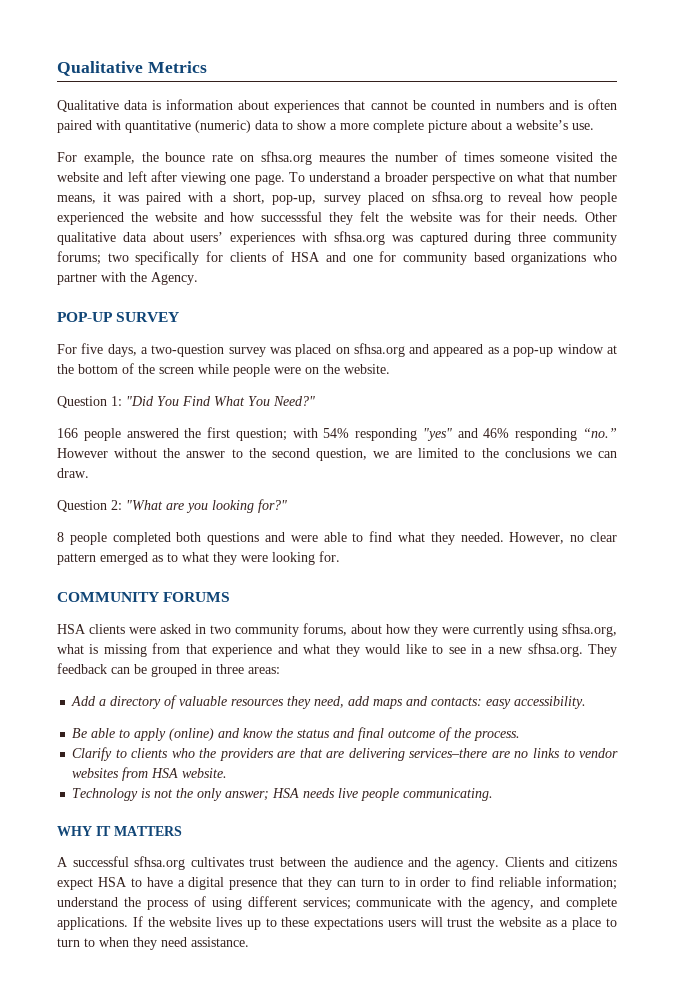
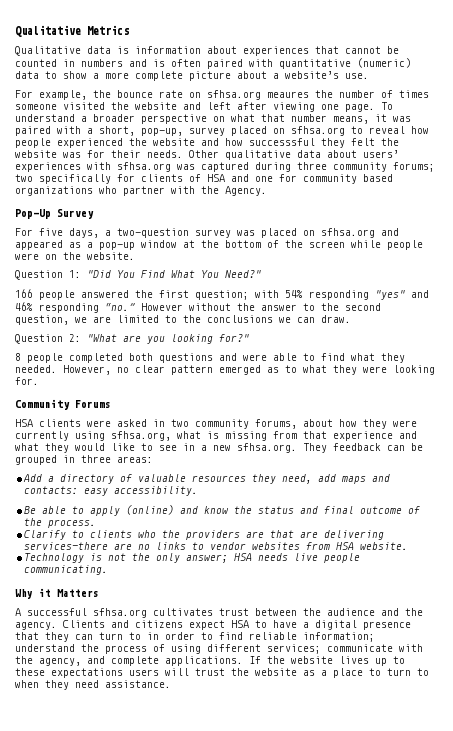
- POP-UP SURVEY
+ Pop-Up Survey
- COMMUNITY FORUMS
+ Community Forums
- WHY IT MATTERS
+ Why it Matters

